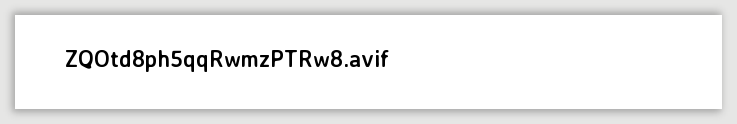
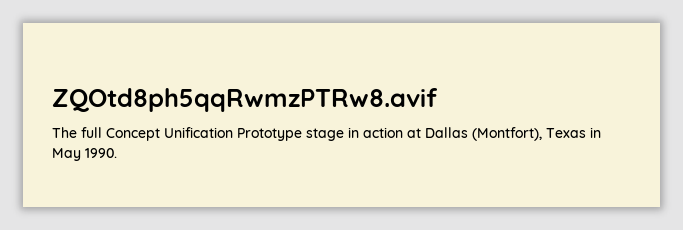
+ The full Concept Unification Prototype stage in action at Dallas (Montfort), Texas in May 1990.

